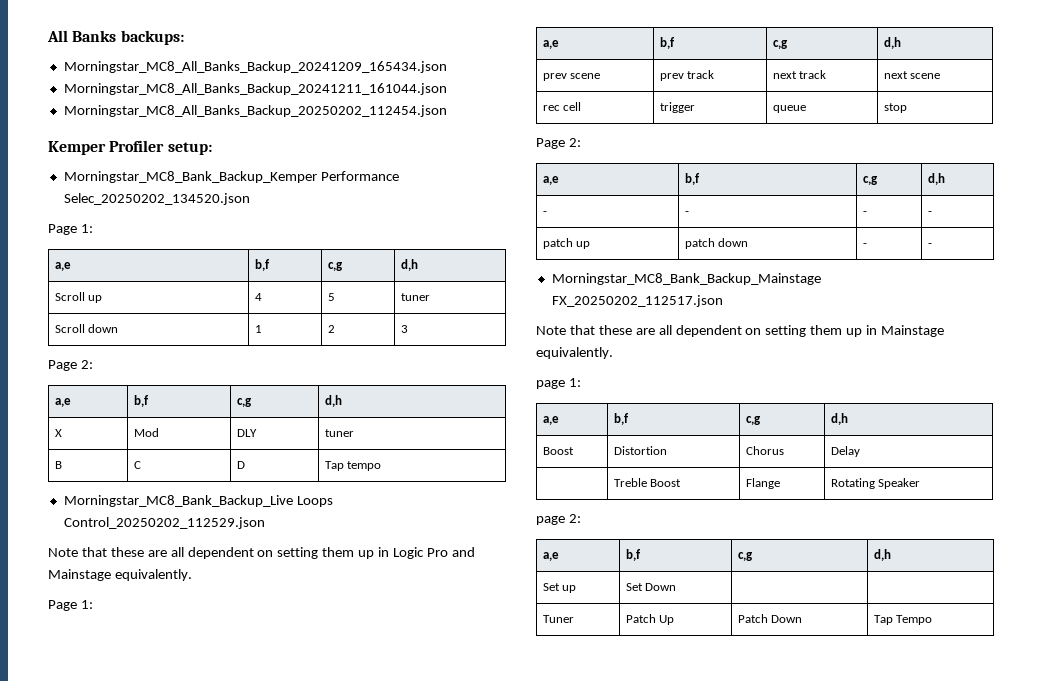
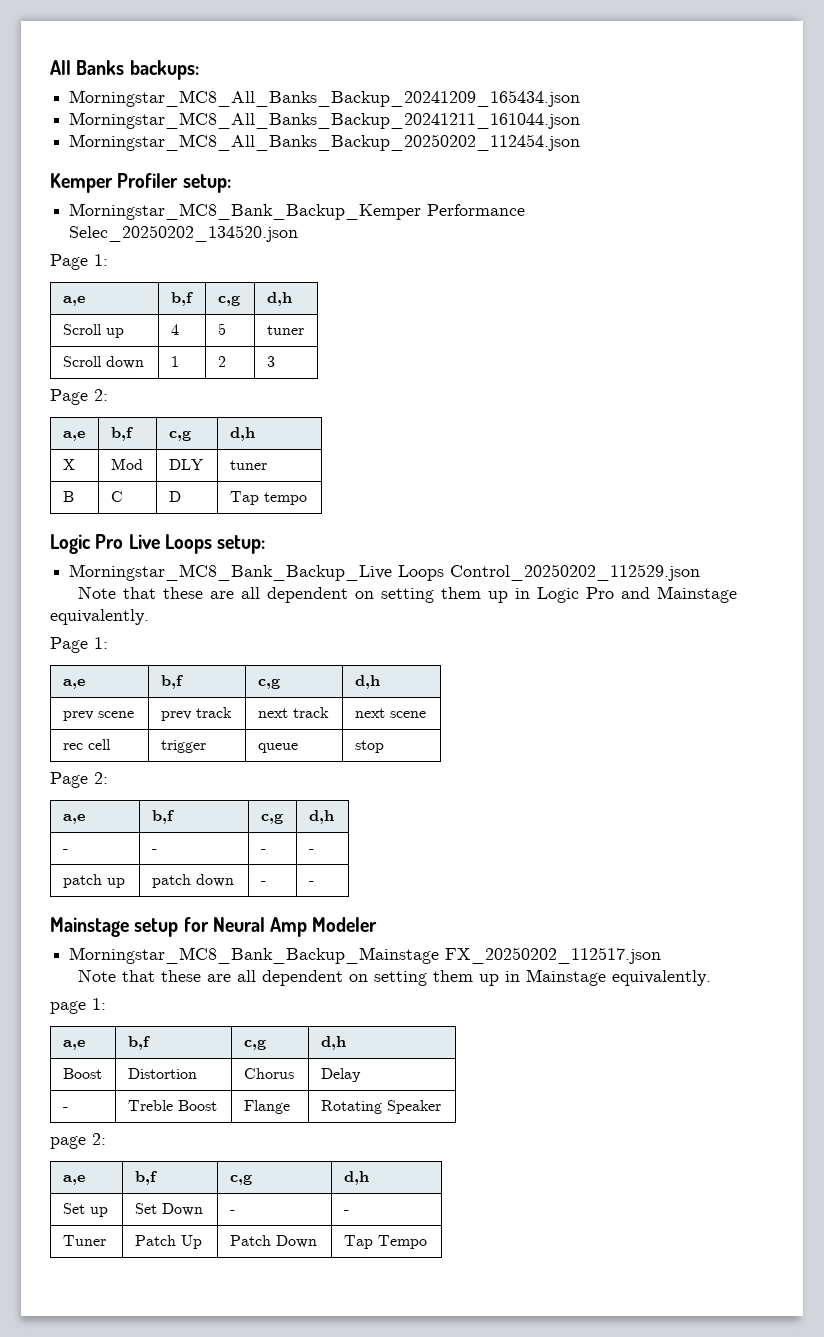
+ Logic Pro Live Loops setup:
+ Mainstage setup for Neural Amp Modeler
- | Treble Boost | Flange | Rotating Speaker
+ - | Treble Boost | Flange | Rotating Speaker
- Set up | Set Down | |
+ Set up | Set Down | - | -

